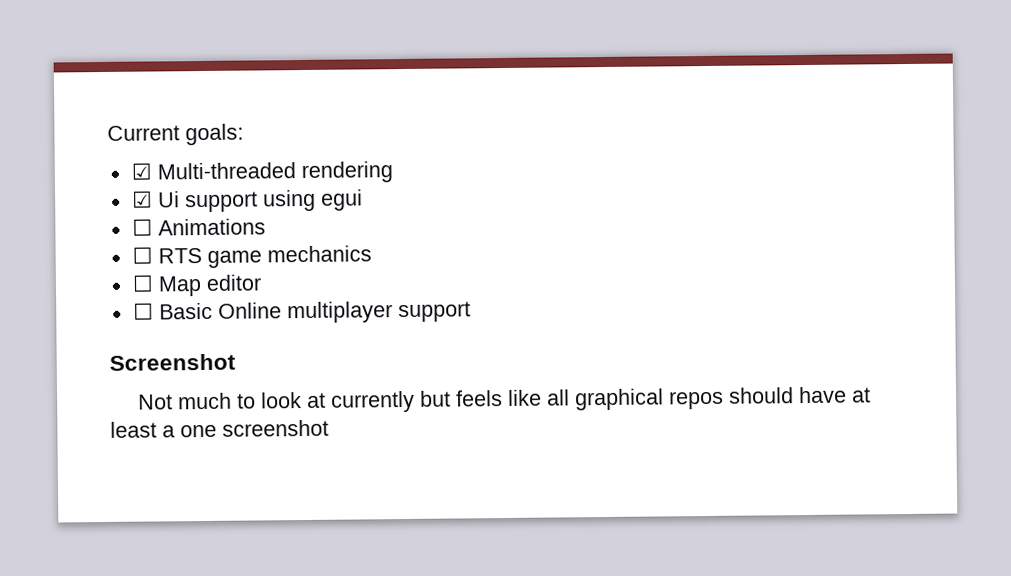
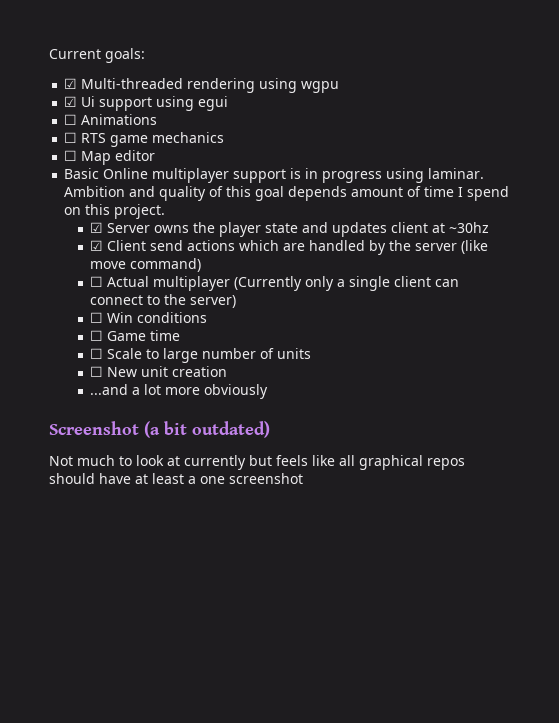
- ☑ Multi-threaded rendering
+ ☑ Multi-threaded rendering using wgpu
- ☐ Basic Online multiplayer support
- Screenshot
+ Basic Online multiplayer support is in progress using laminar. Ambition and quality of this goal depends amount of time I spend on this project.
+ ☑ Server owns the player state and updates client at ~30hz
+ ☑ Client send actions which are handled by the server (like move command)
+ ☐ Actual multiplayer (Currently only a single client can connect to the server)
+ ☐ Win conditions
+ ☐ Game time
+ ☐ Scale to large number of units
+ ☐ New unit creation
+ ...and a lot more obviously
+ Screenshot (a bit outdated)

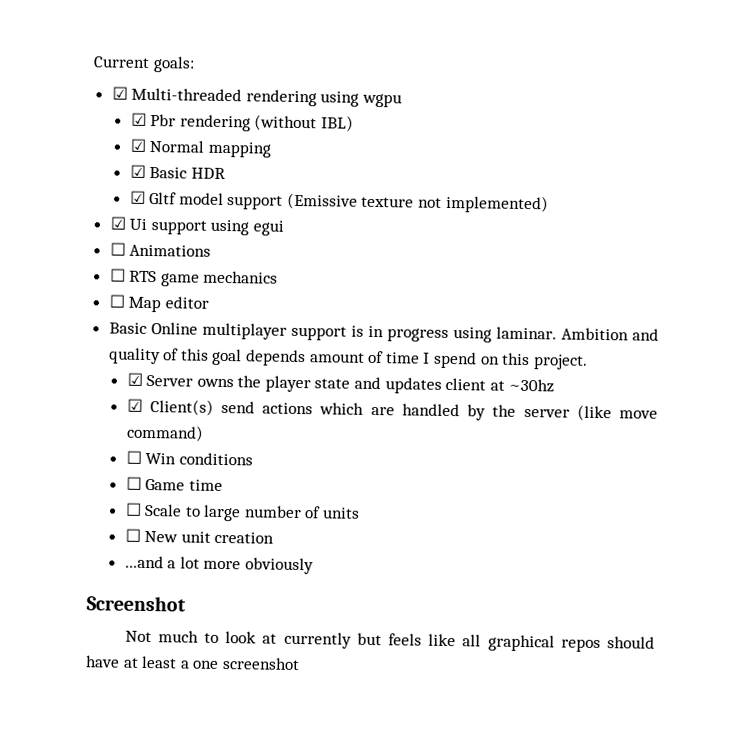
+ ☑ Pbr rendering (without IBL)
+ ☑ Normal mapping
+ ☑ Basic HDR
+ ☑ Gltf model support (Emissive texture not implemented)
- ☑ Client send actions which are handled by the server (like move command)
+ ☑ Client(s) send actions which are handled by the server (like move command)
- ☐ Actual multiplayer (Currently only a single client can connect to the server)
- Screenshot (a bit outdated)
+ Screenshot

